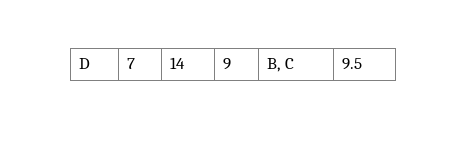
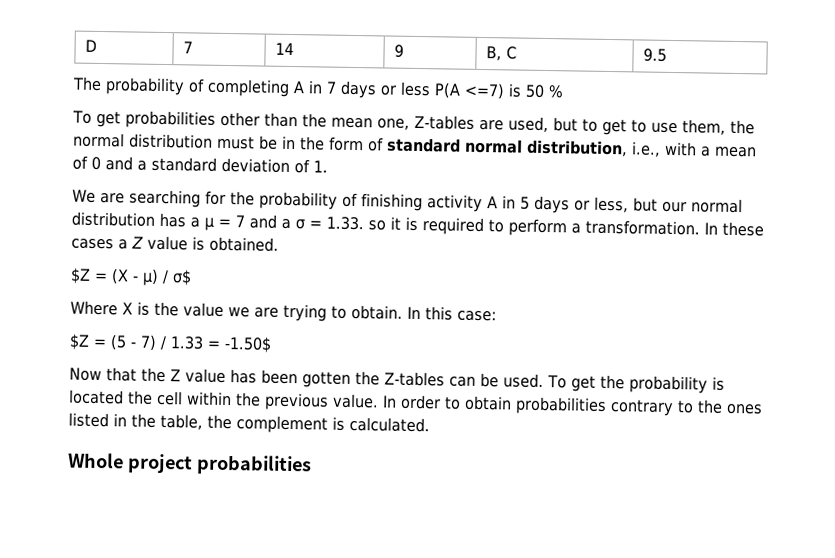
+ The probability of completing A in 7 days or less P(A <=7) is 50 %
+ To get probabilities other than the mean one, Z-tables are used, but to get to use them, the normal distribution must be in the form of standard normal distribution, i.e., with a mean of 0 and a standard deviation of 1.
+ We are searching for the probability of finishing activity A in 5 days or less, but our normal distribution has a μ = 7 and a σ = 1.33. so it is required to perform a transformation. In these cases a Z value is obtained.
+ $Z = (X - μ) / σ$
+ Where X is the value we are trying to obtain. In this case:
+ $Z = (5 - 7) / 1.33 = -1.50$
+ Now that the Z value has been gotten the Z-tables can be used. To get the probability is located the cell within the previous value. In order to obtain probabilities contrary to the ones listed in the table, the complement is calculated.
+ Whole project probabilities

